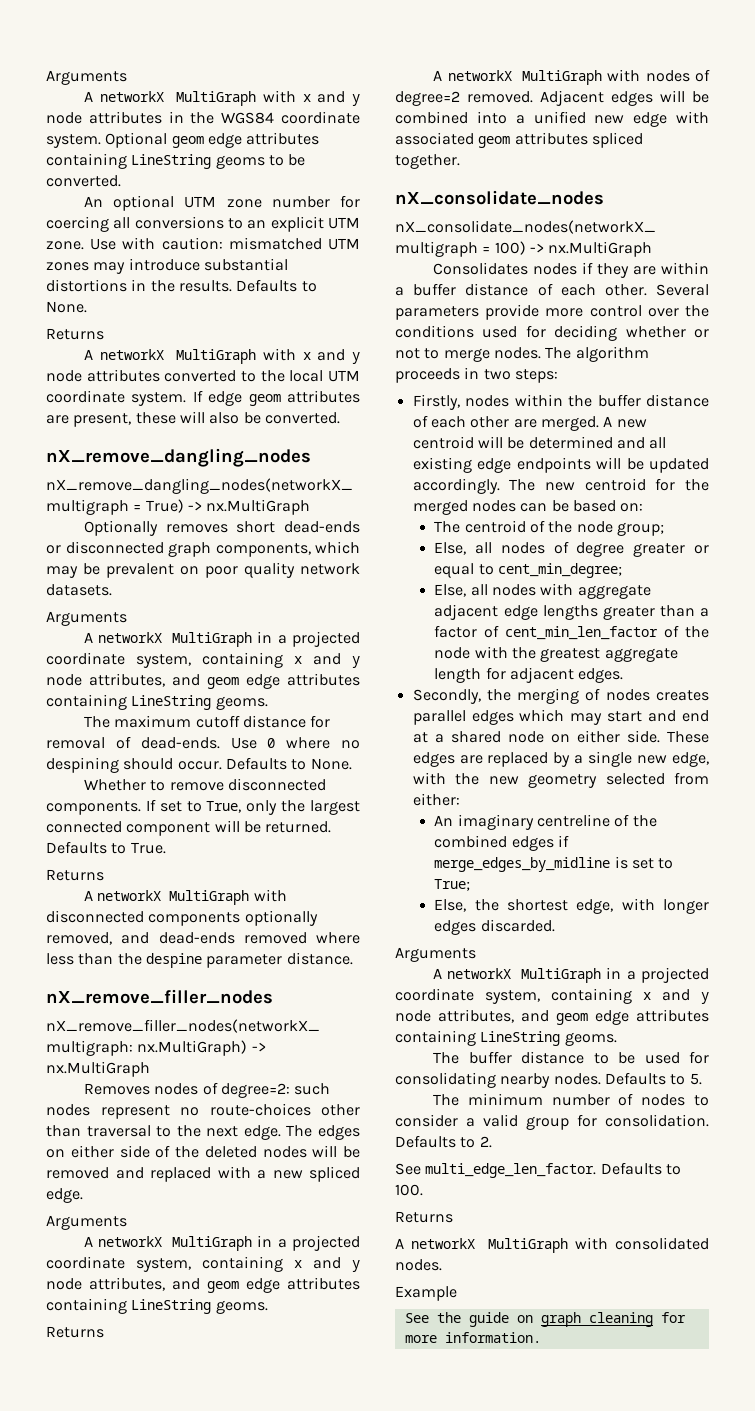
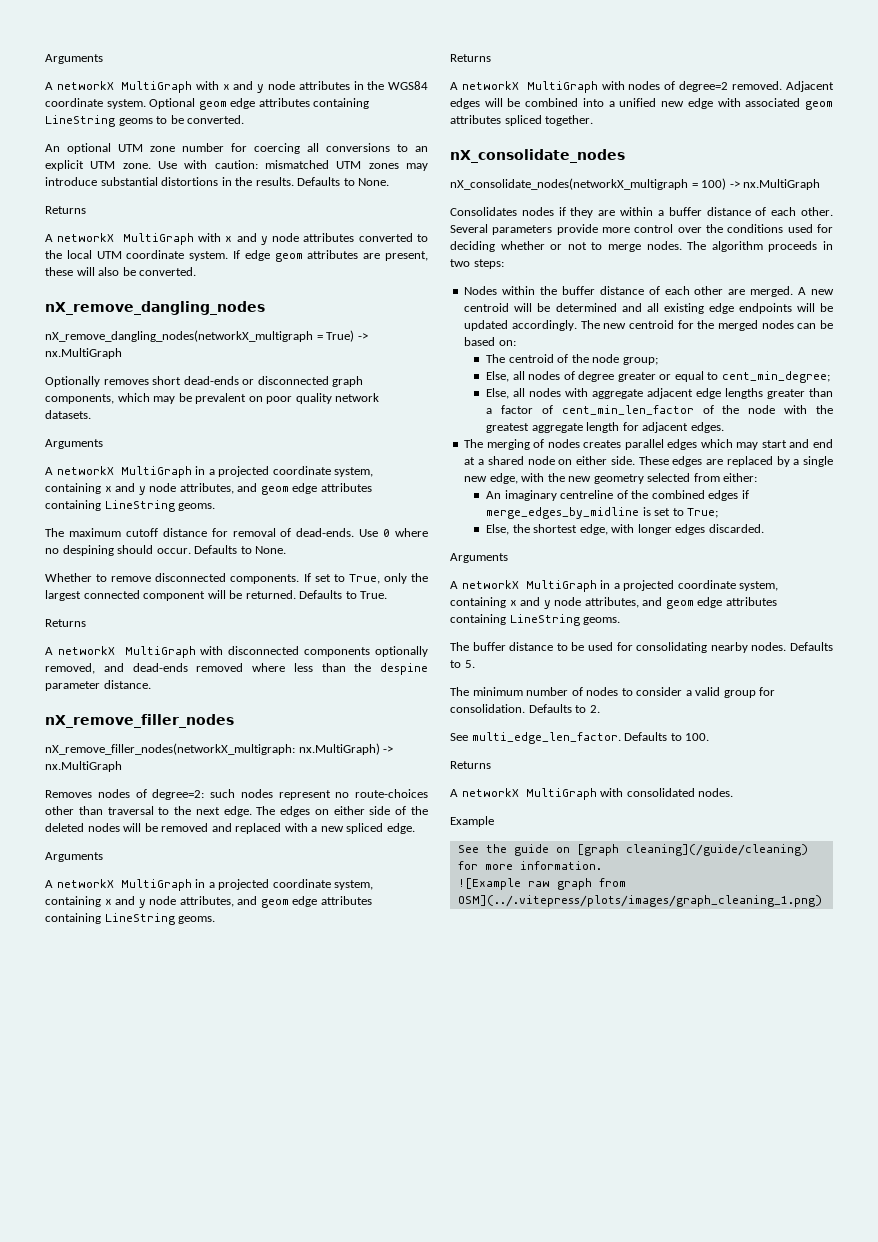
- Firstly, nodes within the buffer distance of each other are merged.
+ Nodes within the buffer distance of each other are merged.
- Secondly, the merging of nodes creates parallel edges which may start and end at a shared node on either side.
+ The merging of nodes creates parallel edges which may start and end at a shared node on either side.
- See the guide on graph cleaning for more information.
+ See the guide on [graph cleaning](/guide/cleaning) for more information.
+ ![Example raw graph from OSM](../.vitepress/plots/images/graph_cleaning_1.png)

